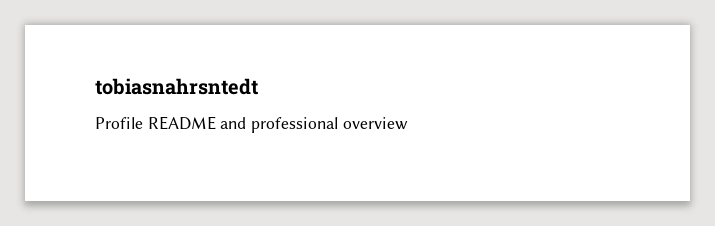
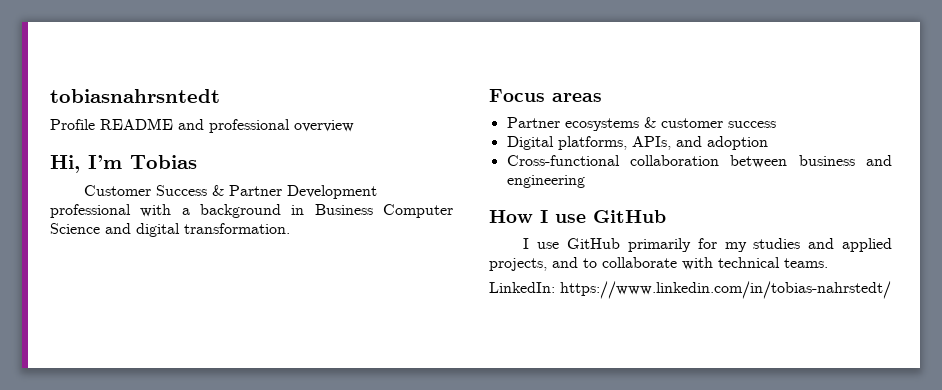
+ Hi, I’m Tobias
+ Customer Success & Partner Development professional with a background in Business Computer Science and digital transformation.
+ Focus areas
+ Partner ecosystems & customer success
+ Digital platforms, APIs, and adoption
+ Cross-functional collaboration between business and engineering
+ How I use GitHub
+ I use GitHub primarily for my studies and applied projects, and to collaborate with technical teams.
+ LinkedIn: https://www.linkedin.com/in/tobias-nahrstedt/

